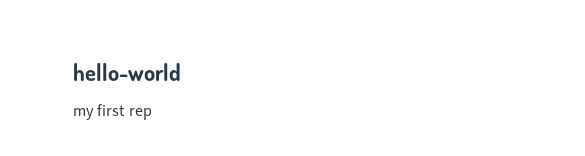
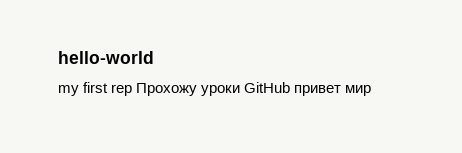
- my first rep
+ my first rep Прохожу уроки GitHub привет мир

